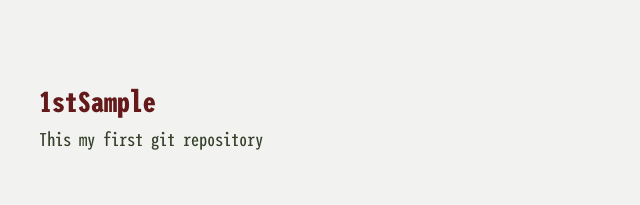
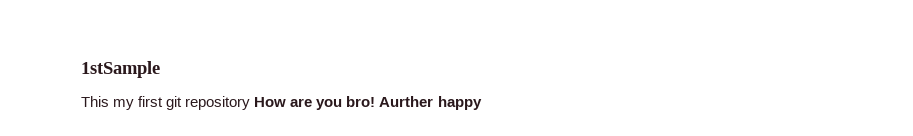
- This my first git repository
+ This my first git repository How are you bro! Aurther happy

